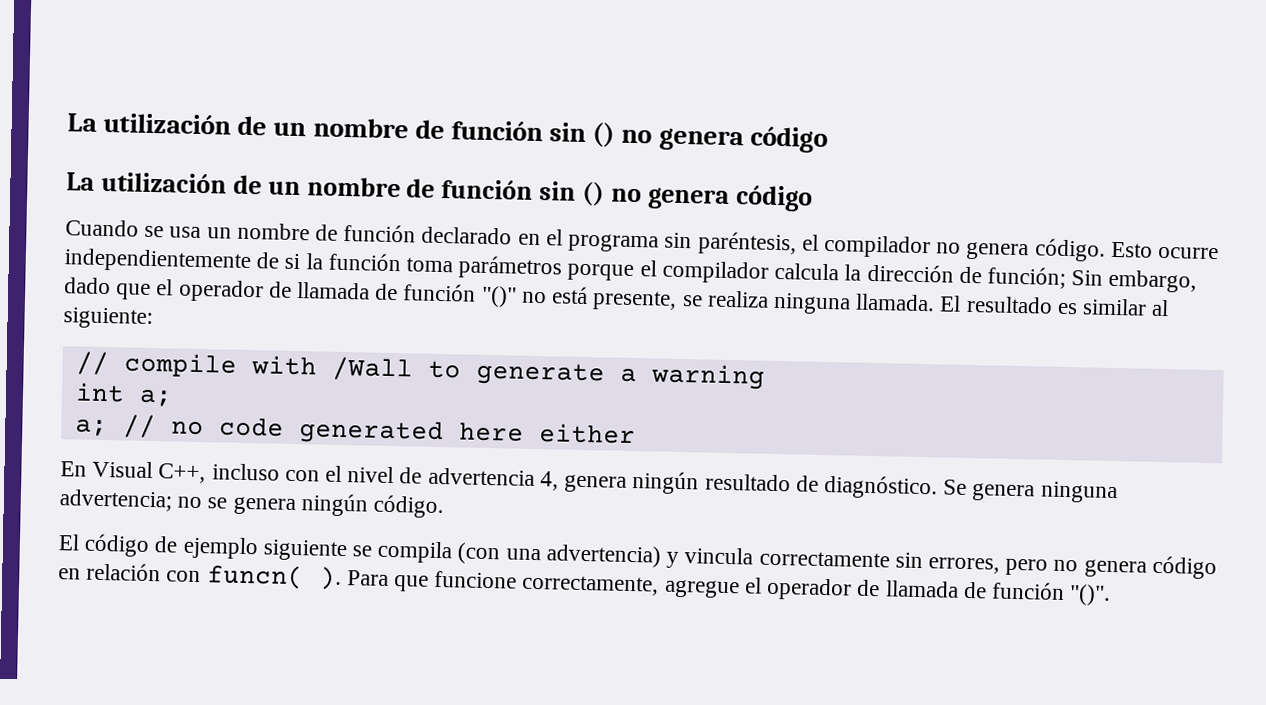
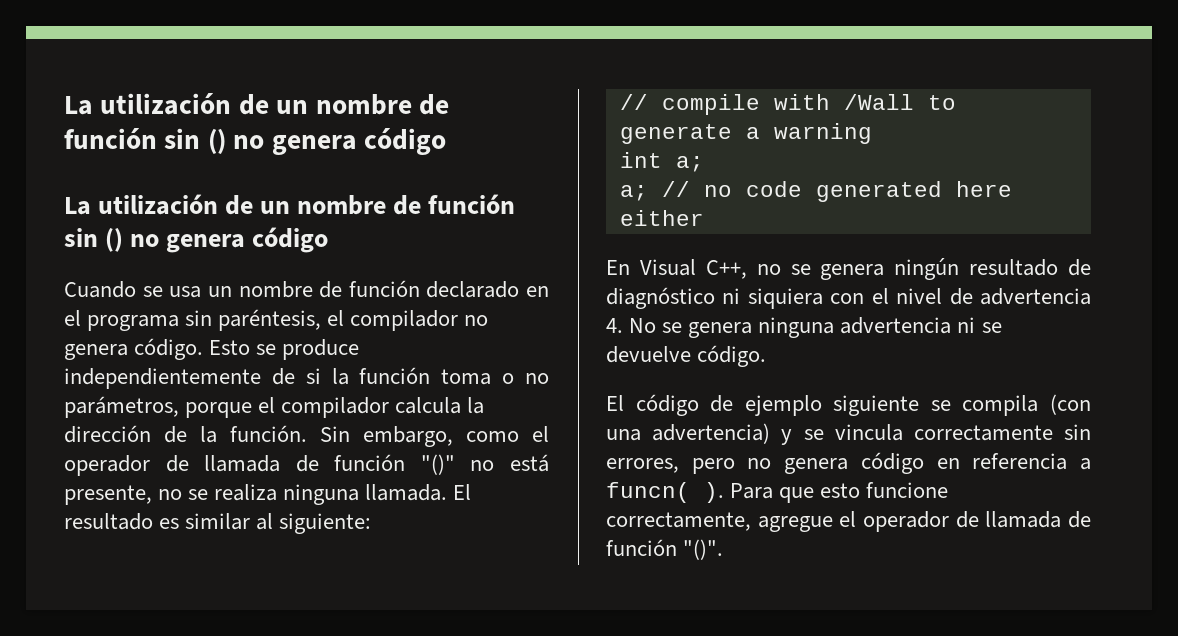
- Esto ocurre independientemente de si la función toma parámetros porque el compilador calcula la dirección de función; Sin embargo, dado que el operador de llamada de función "()" no está presente, se realiza ninguna llamada.
+ Esto se produce independientemente de si la función toma o no parámetros, porque el compilador calcula la dirección de la función. Sin embargo, como el operador de llamada de función "()" no está presente, no se realiza ninguna llamada.
- En Visual C++, incluso con el nivel de advertencia 4, genera ningún resultado de diagnóstico. Se genera ninguna advertencia; no se genera ningún código.
+ En Visual C++, no se genera ningún resultado de diagnóstico ni siquiera con el nivel de advertencia 4. No se genera ninguna advertencia ni se devuelve código.
- El código de ejemplo siguiente se compila (con una advertencia) y vincula correctamente sin errores, pero no genera código en relación con funcn( ).
+ El código de ejemplo siguiente se compila (con una advertencia) y se vincula correctamente sin errores, pero no genera código en referencia a funcn( ).
- Para que funcione correctamente, agregue el operador de llamada de función "()".
+ Para que esto funcione correctamente, agregue el operador de llamada de función "()".

